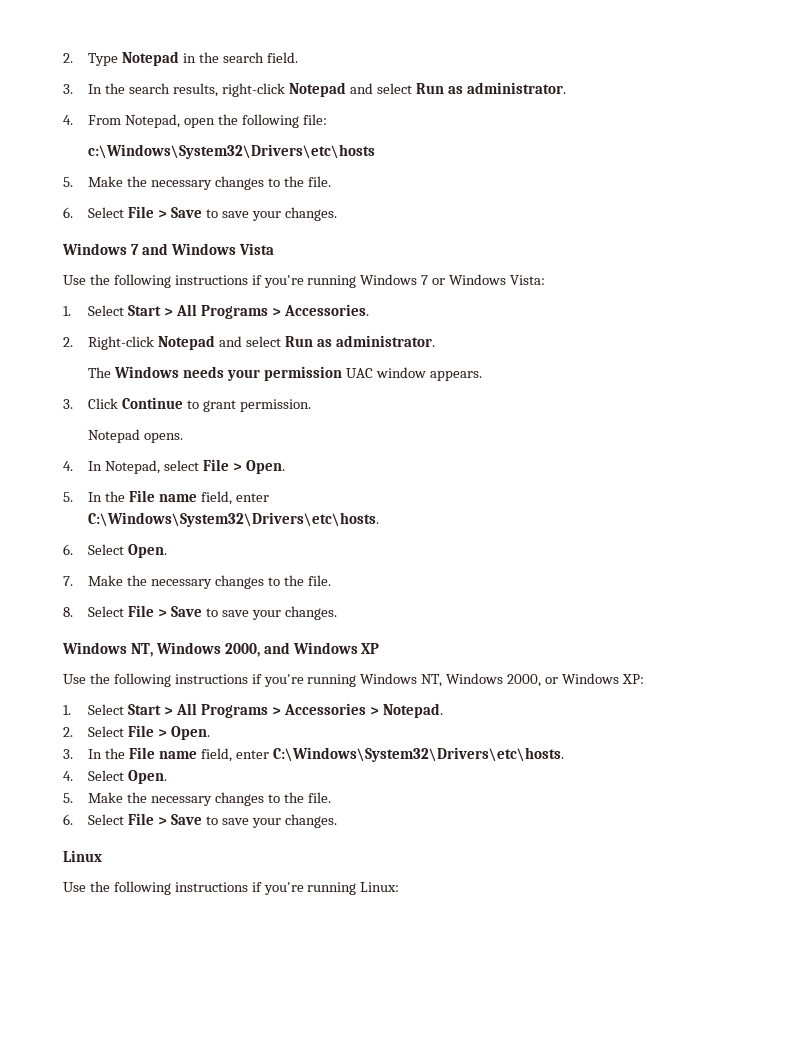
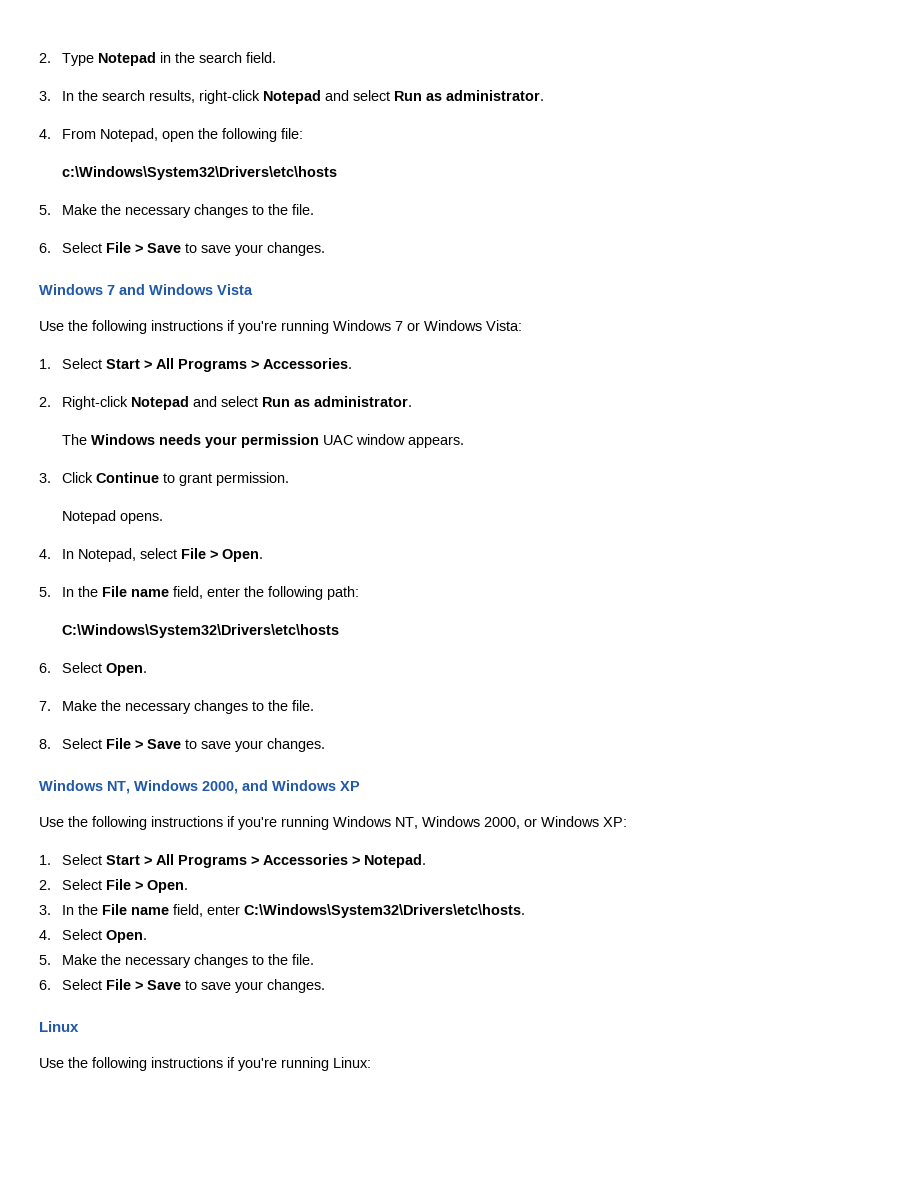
- 5. In the File name field, enter
- C:\Windows\System32\Drivers\etc\hosts.
+ 5. In the File name field, enter the following path:
+ C:\Windows\System32\Drivers\etc\hosts

